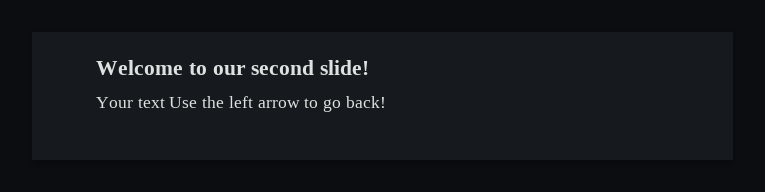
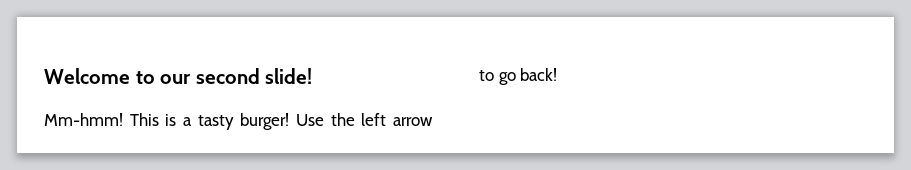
- Your text Use the left arrow to go back!
+ Mm-hmm! This is a tasty burger! Use the left arrow to go back!

